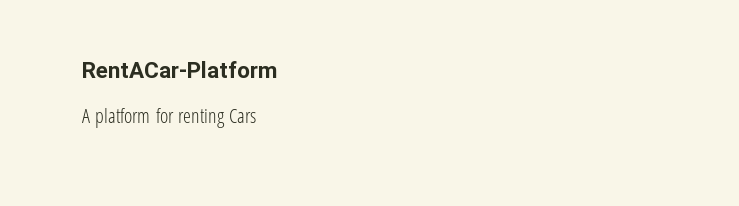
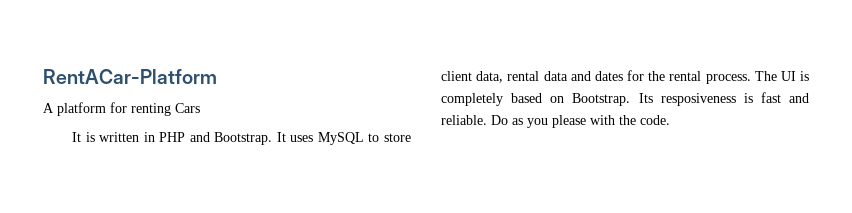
+ It is written in PHP and Bootstrap. It uses MySQL to store client data, rental data and dates for the rental process. The UI is completely based on Bootstrap. Its resposiveness is fast and reliable. Do as you please with the code.

